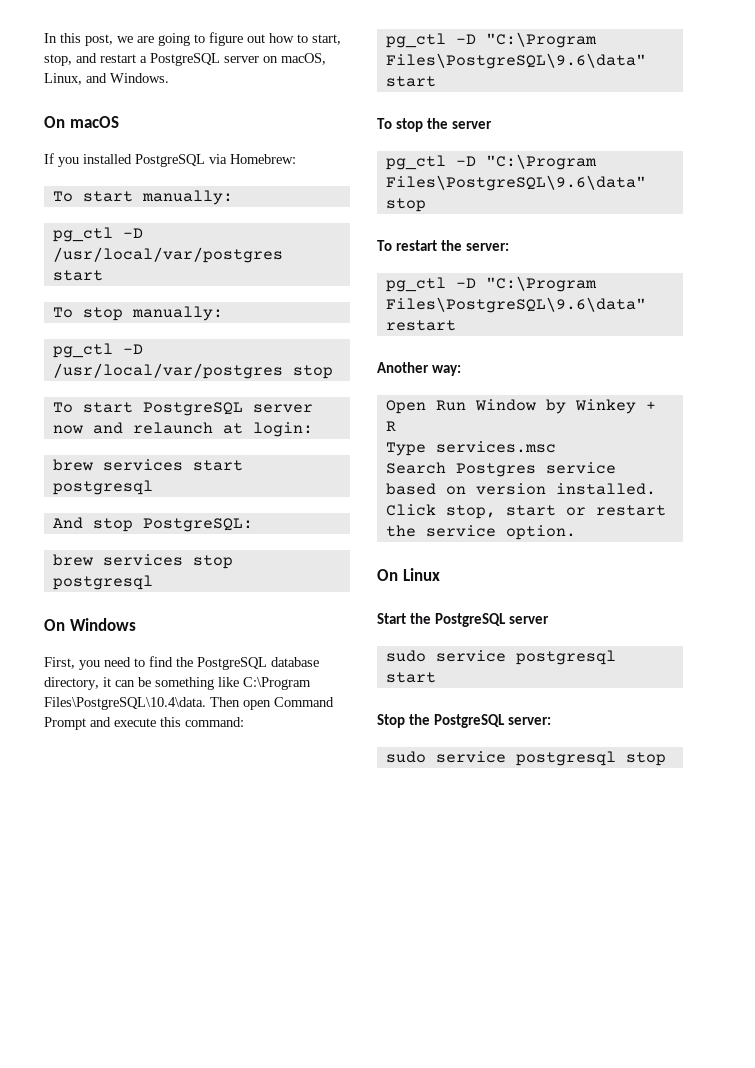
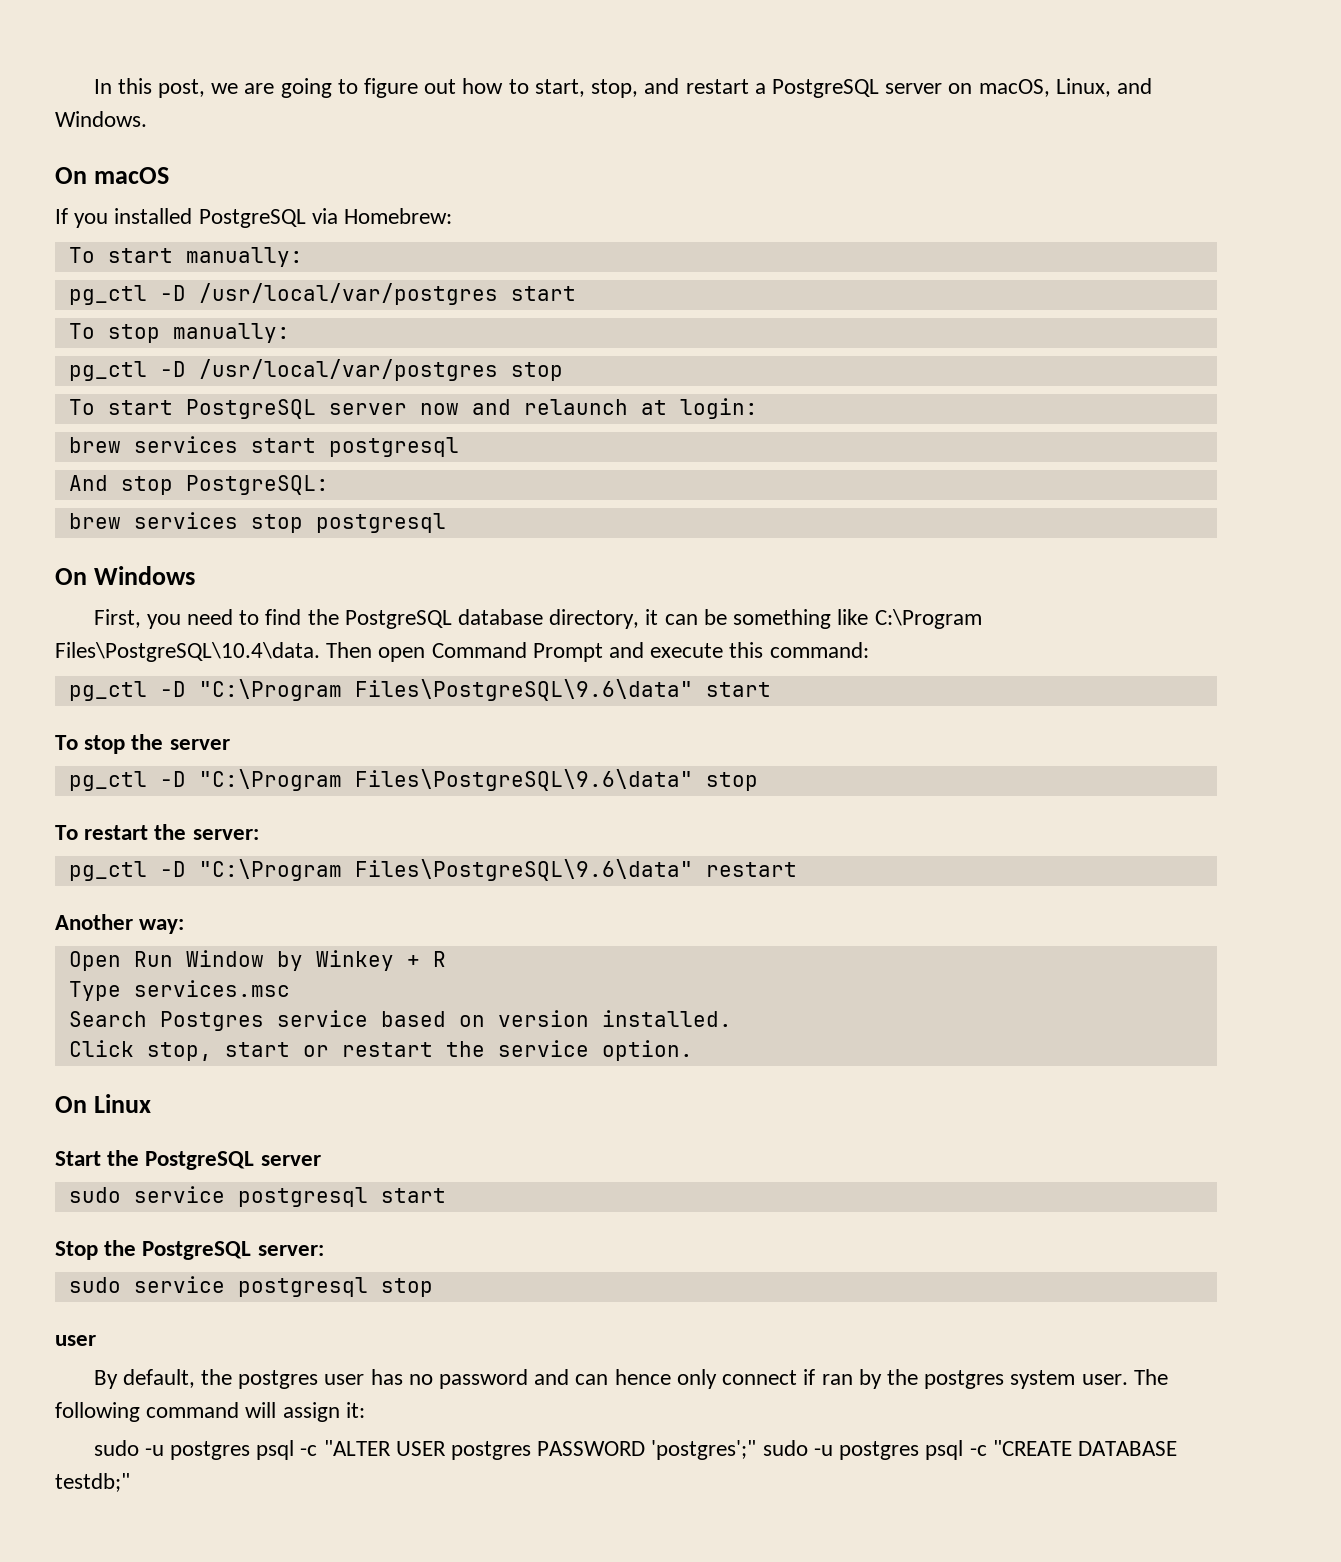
  sudo service postgresql stop
+ user
+ By default, the postgres user has no password and can hence only connect if ran by the postgres system user. The following command will assign it:
+ sudo -u postgres psql -c "ALTER USER postgres PASSWORD 'postgres';" sudo -u postgres psql -c "CREATE DATABASE testdb;"

